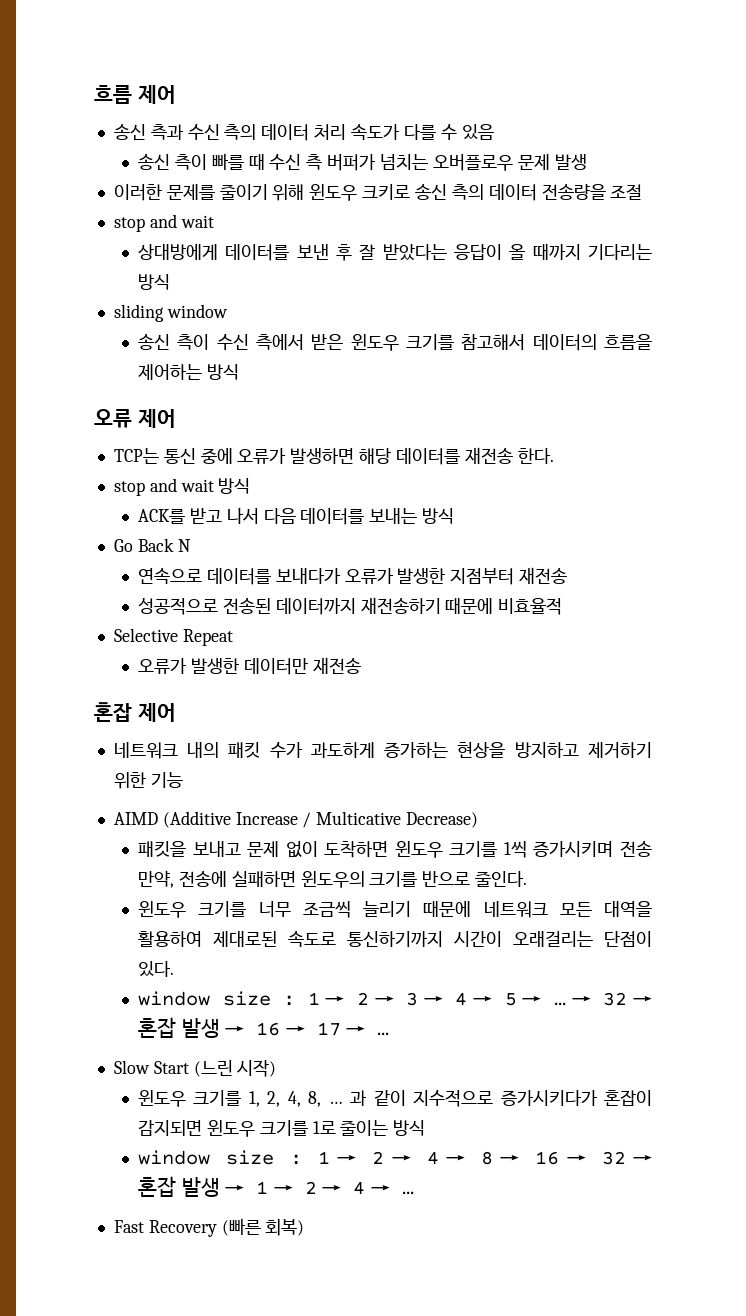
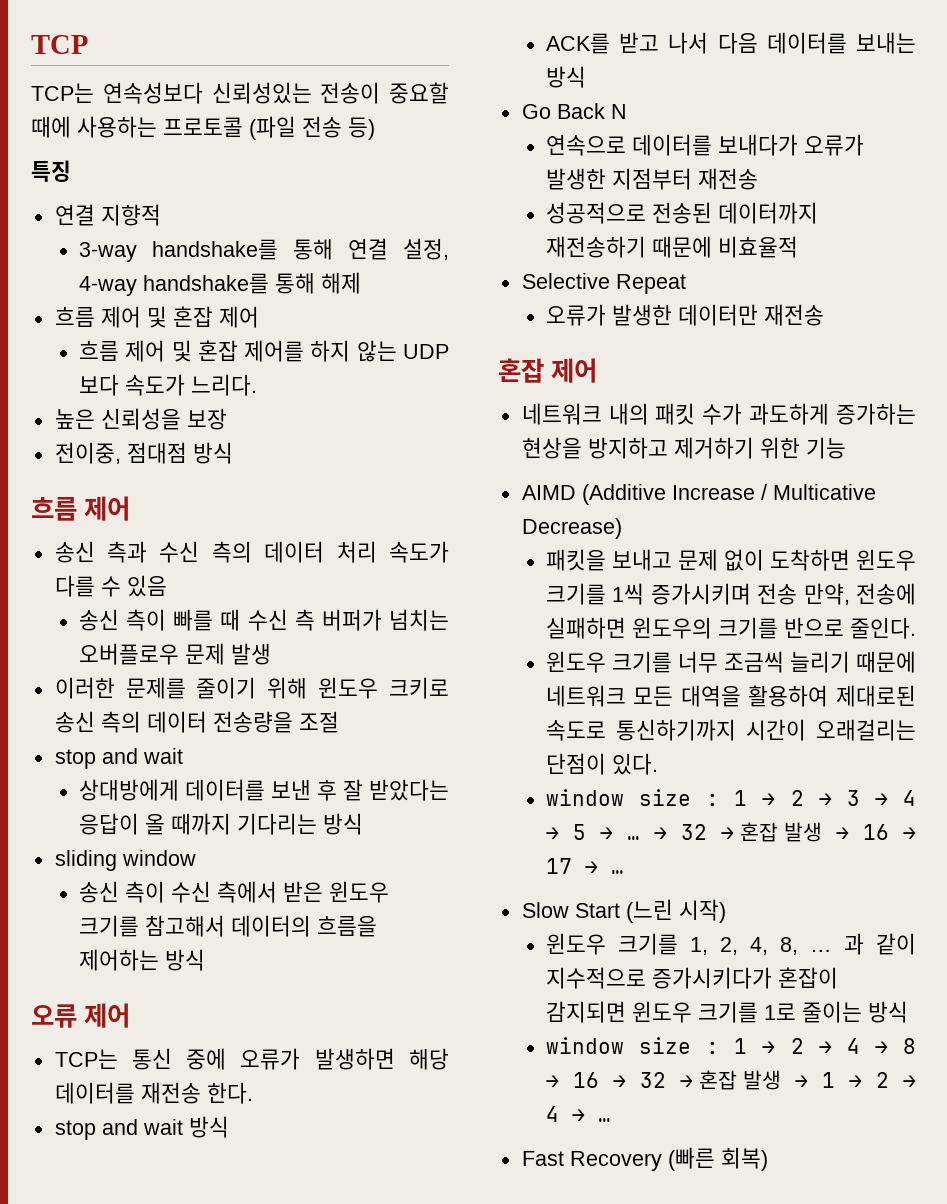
+ TCP
+ TCP는 연속성보다 신뢰성있는 전송이 중요할 때에 사용하는 프로토콜 (파일 전송 등)
+ 특징
+ 연결 지향적
+ 3-way handshake를 통해 연결 설정, 4-way handshake를 통해 해제
+ 흐름 제어 및 혼잡 제어
+ 흐름 제어 및 혼잡 제어를 하지 않는 UDP 보다 속도가 느리다.
+ 높은 신뢰성을 보장
+ 전이중, 점대점 방식

